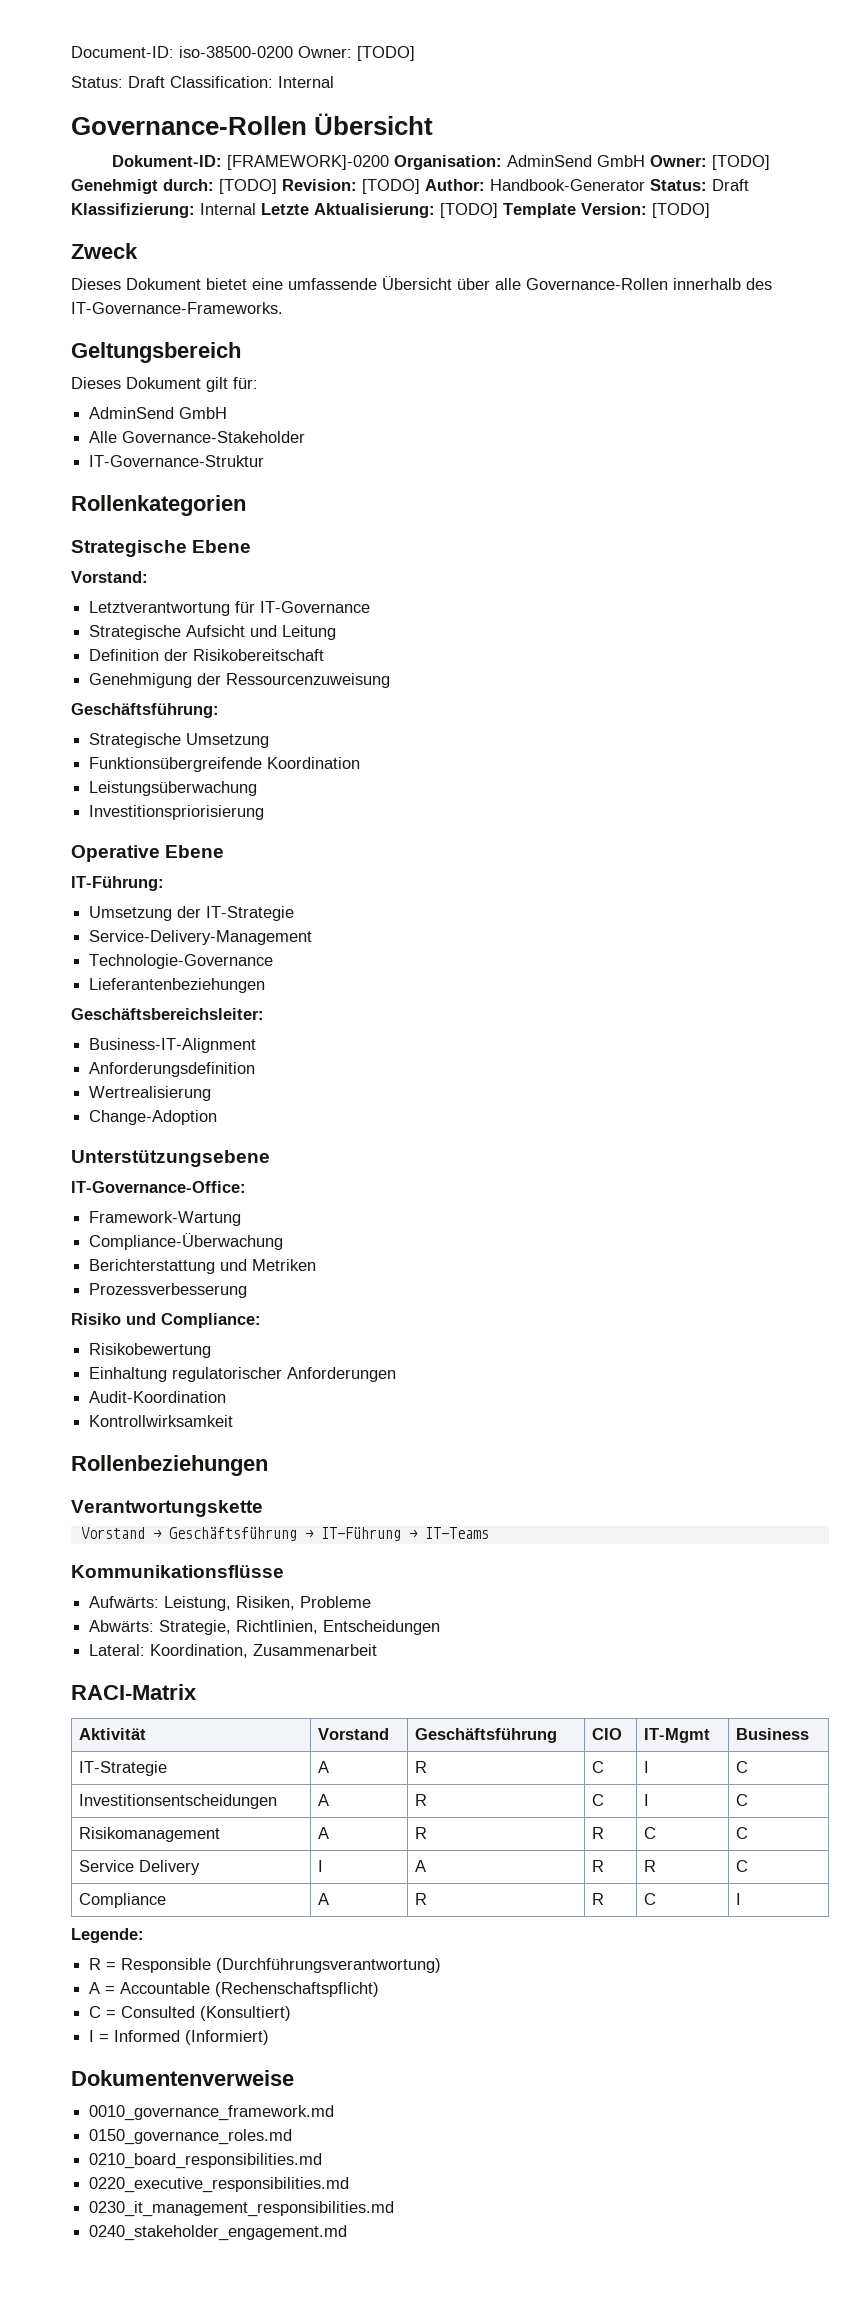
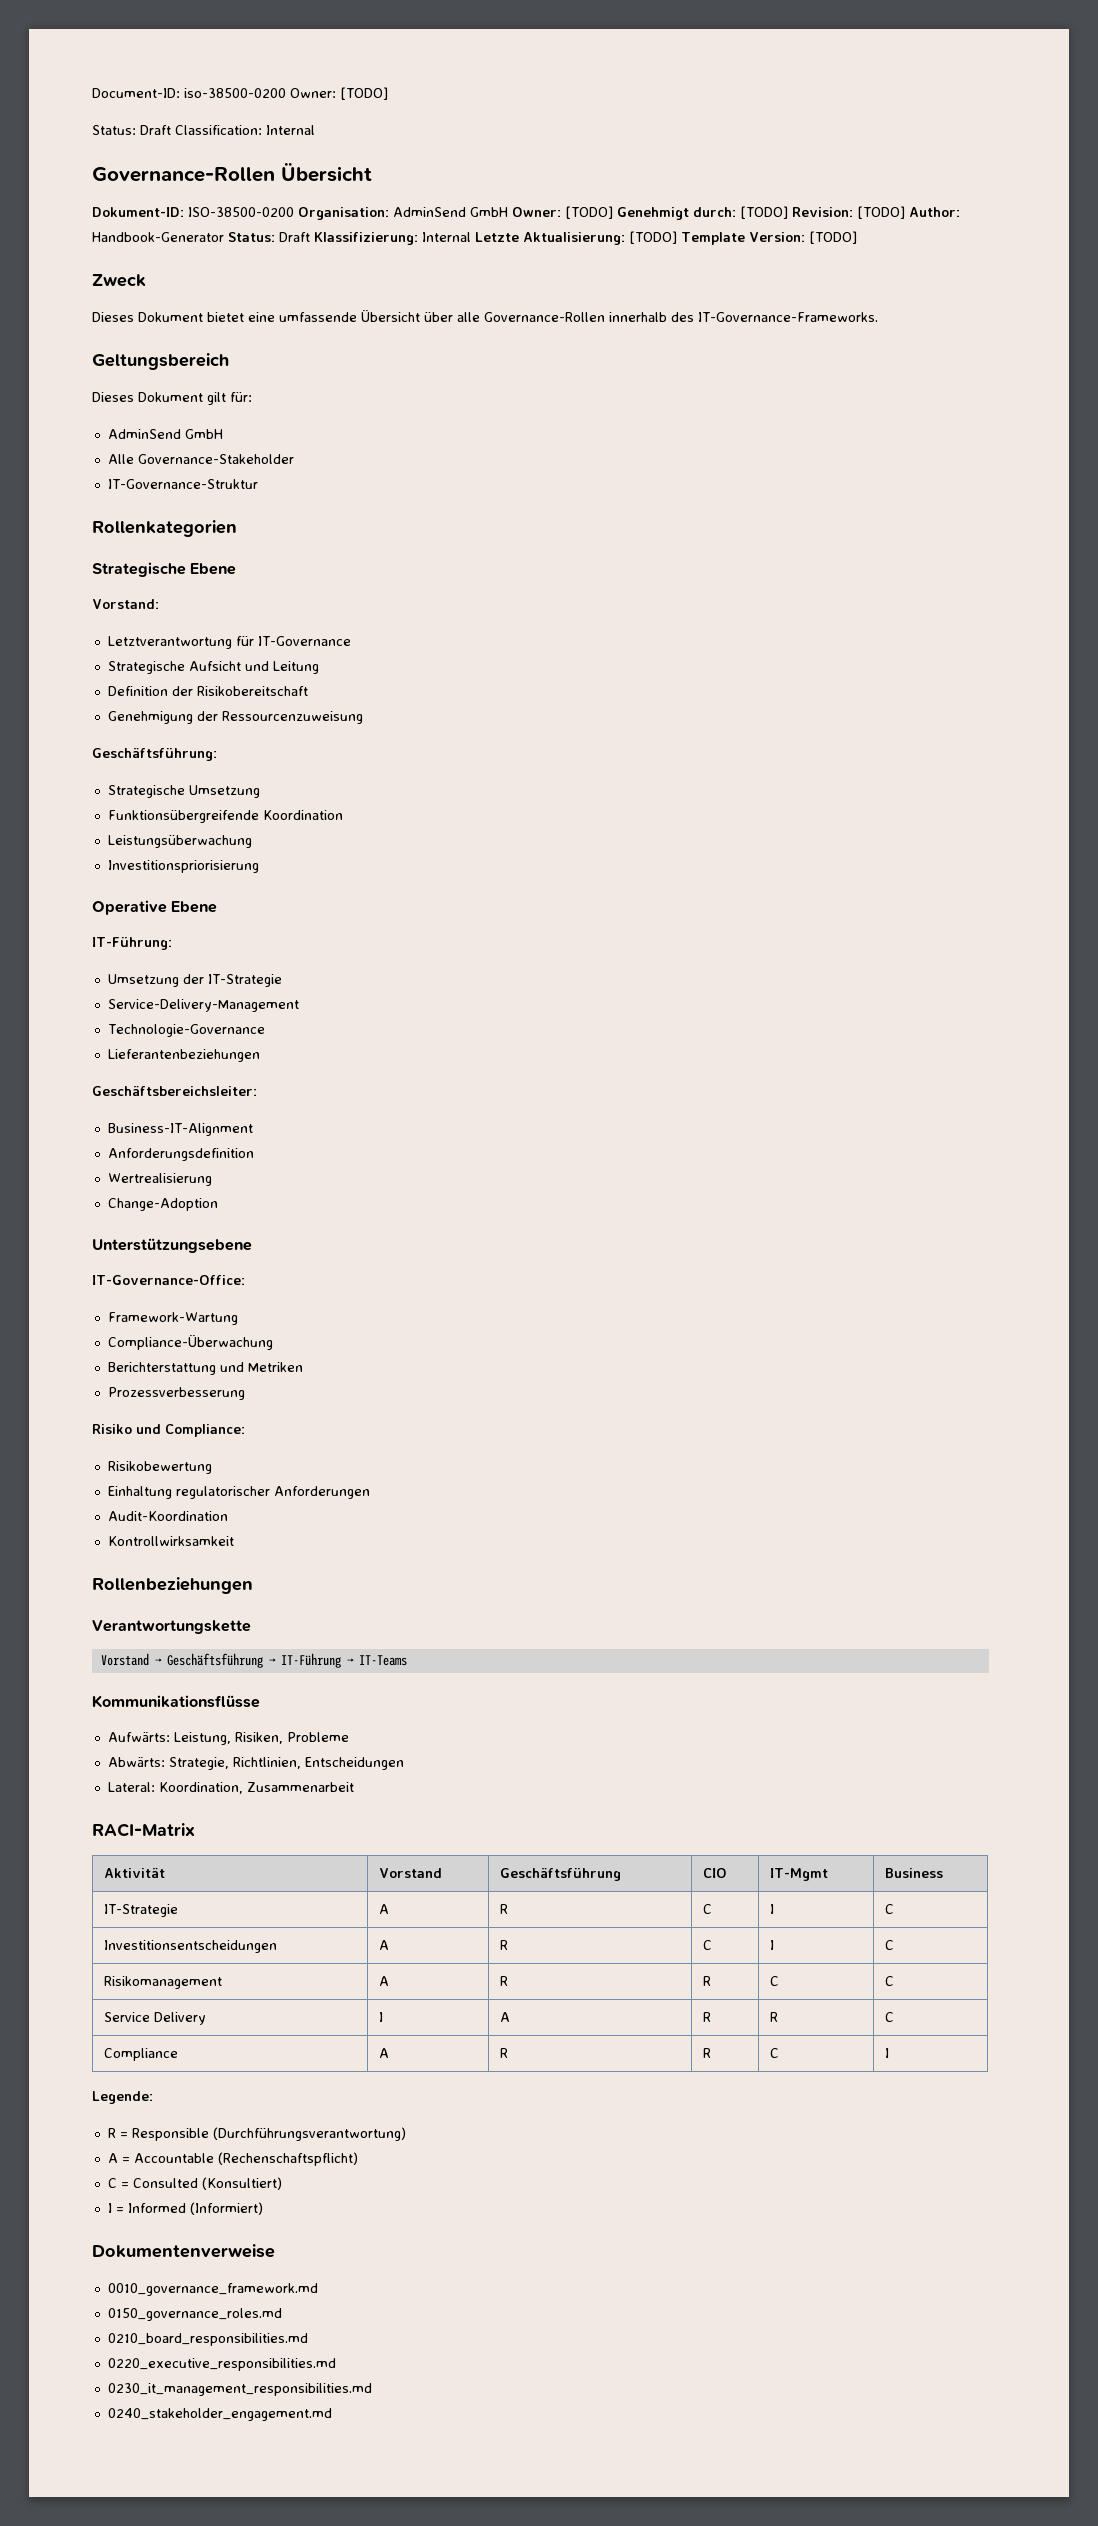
- Dokument-ID: [FRAMEWORK]-0200 Organisation: AdminSend GmbH Owner: [TODO] Genehmigt durch: [TODO] Revision: [TODO] Author: Handbook-Generator Status: Draft Klassifizierung: Internal Letzte Aktualisierung: [TODO] Template Version: [TODO]
+ Dokument-ID: ISO-38500-0200 Organisation: AdminSend GmbH Owner: [TODO] Genehmigt durch: [TODO] Revision: [TODO] Author: Handbook-Generator Status: Draft Klassifizierung: Internal Letzte Aktualisierung: [TODO] Template Version: [TODO]

